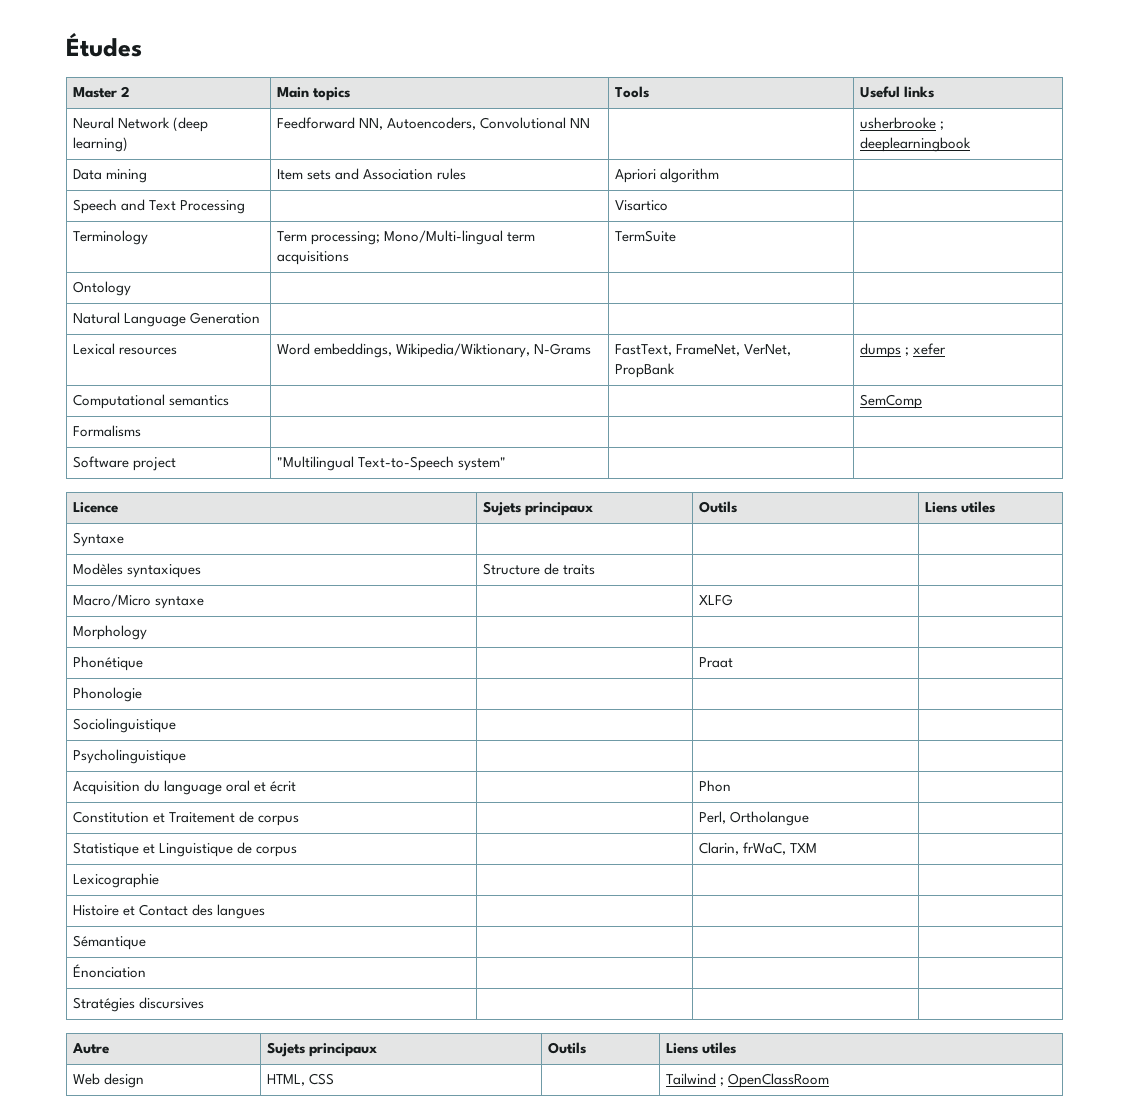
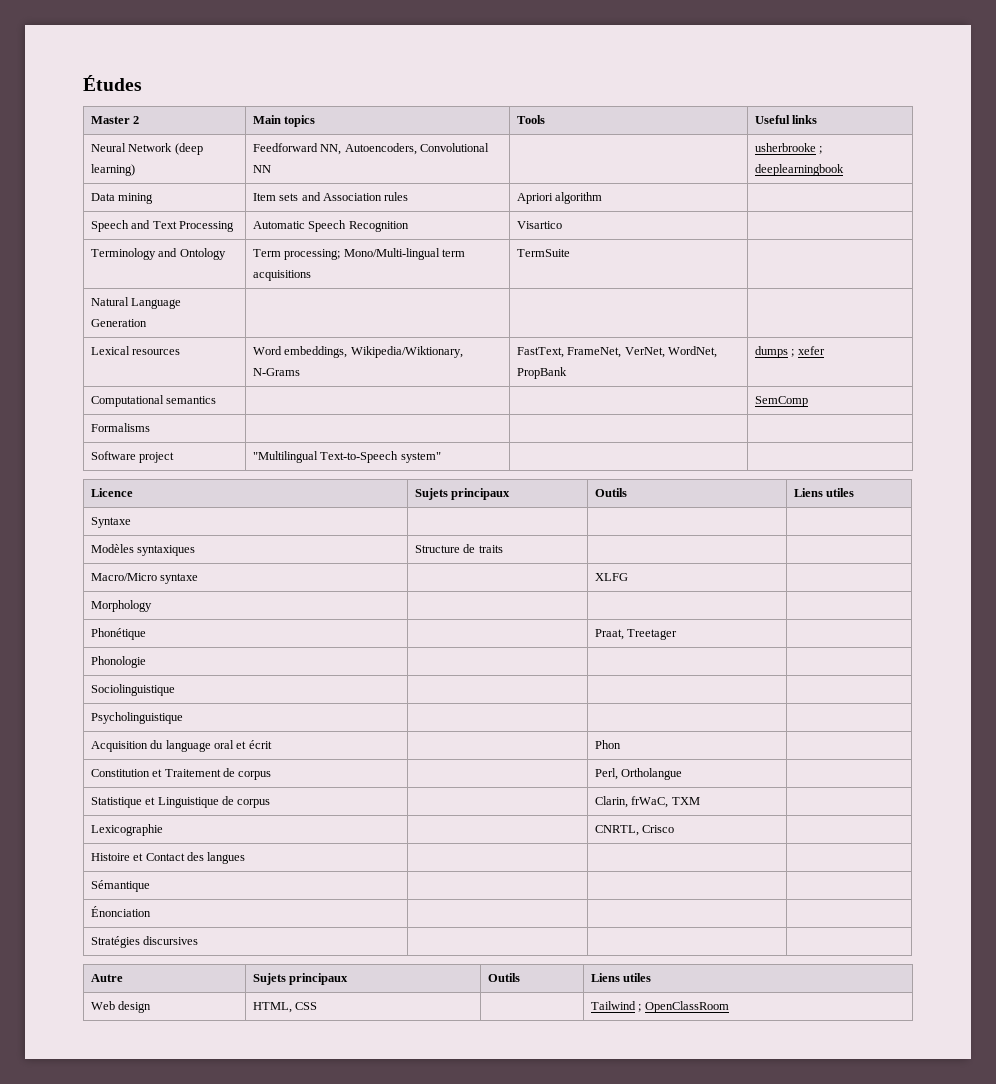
- Speech and Text Processing | | Visartico |
+ Speech and Text Processing | Automatic Speech Recognition | Visartico |
- Terminology | Term processing; Mono/Multi-lingual term acquisitions | TermSuite |
+ Terminology and Ontology | Term processing; Mono/Multi-lingual term acquisitions | TermSuite |
- Ontology | | |
- Lexical resources | Word embeddings, Wikipedia/Wiktionary, N-Grams | FastText, FrameNet, VerNet, PropBank | dumps ; xefer
+ Lexical resources | Word embeddings, Wikipedia/Wiktionary, N-Grams | FastText, FrameNet, VerNet, WordNet, PropBank | dumps ; xefer
- Phonétique | | Praat |
+ Phonétique | | Praat, Treetager |
- Lexicographie | | |
+ Lexicographie | | CNRTL, Crisco |

